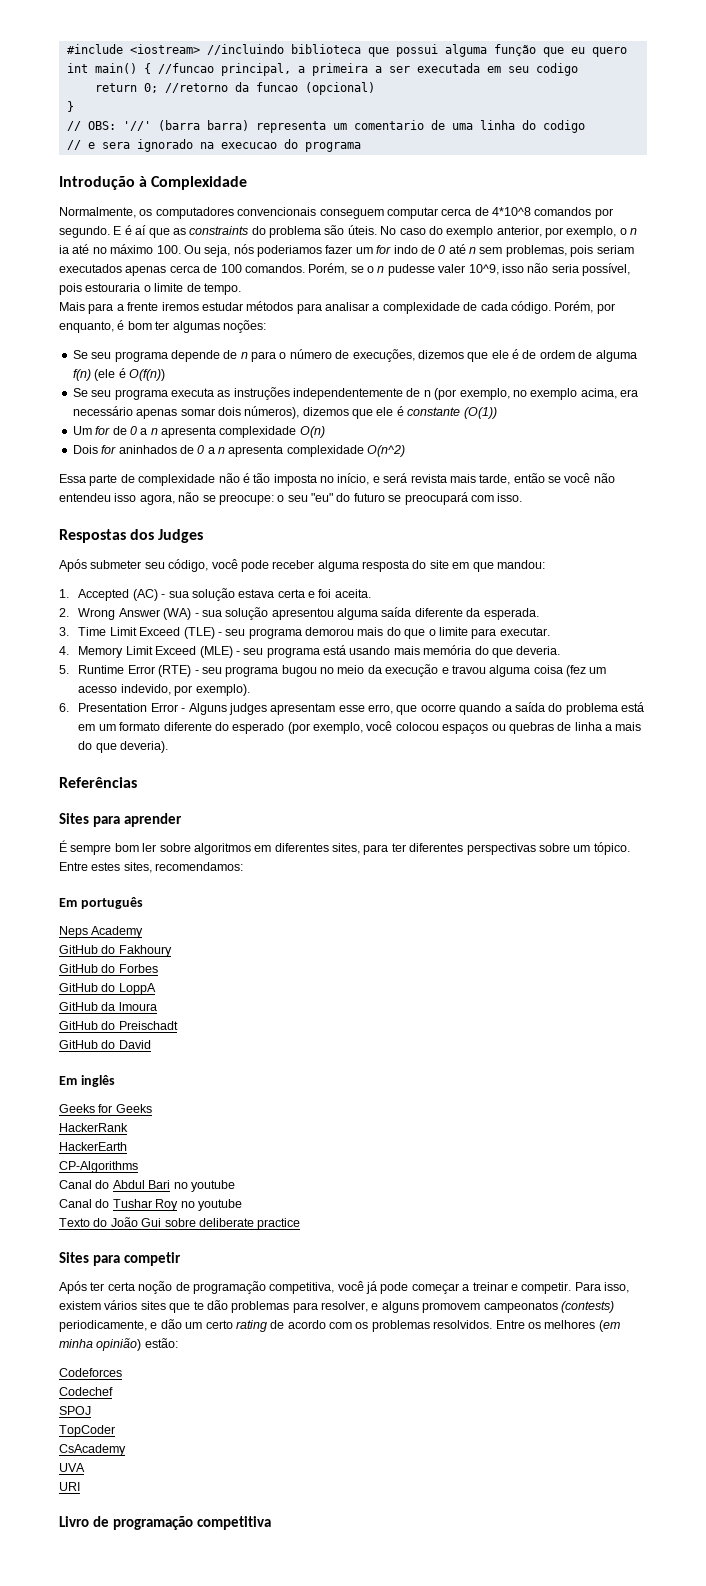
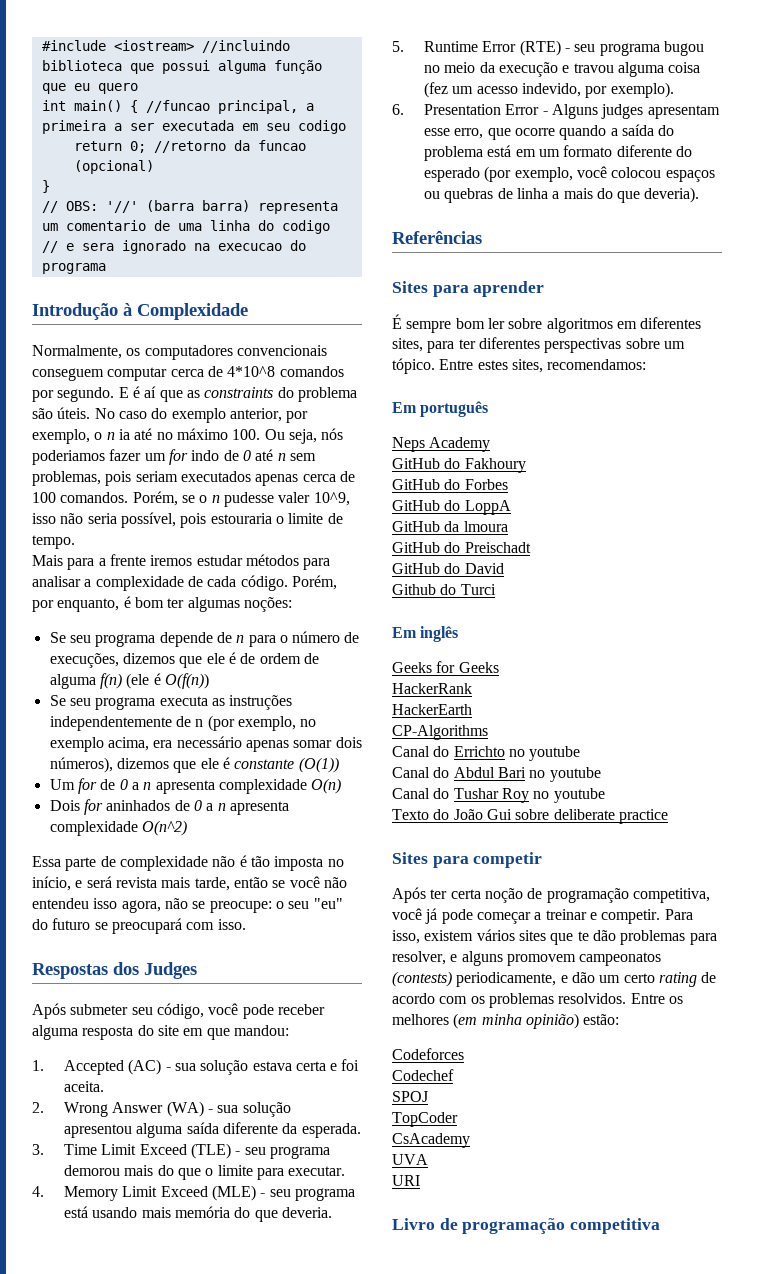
+ Github do Turci
+ Canal do Errichto no youtube

